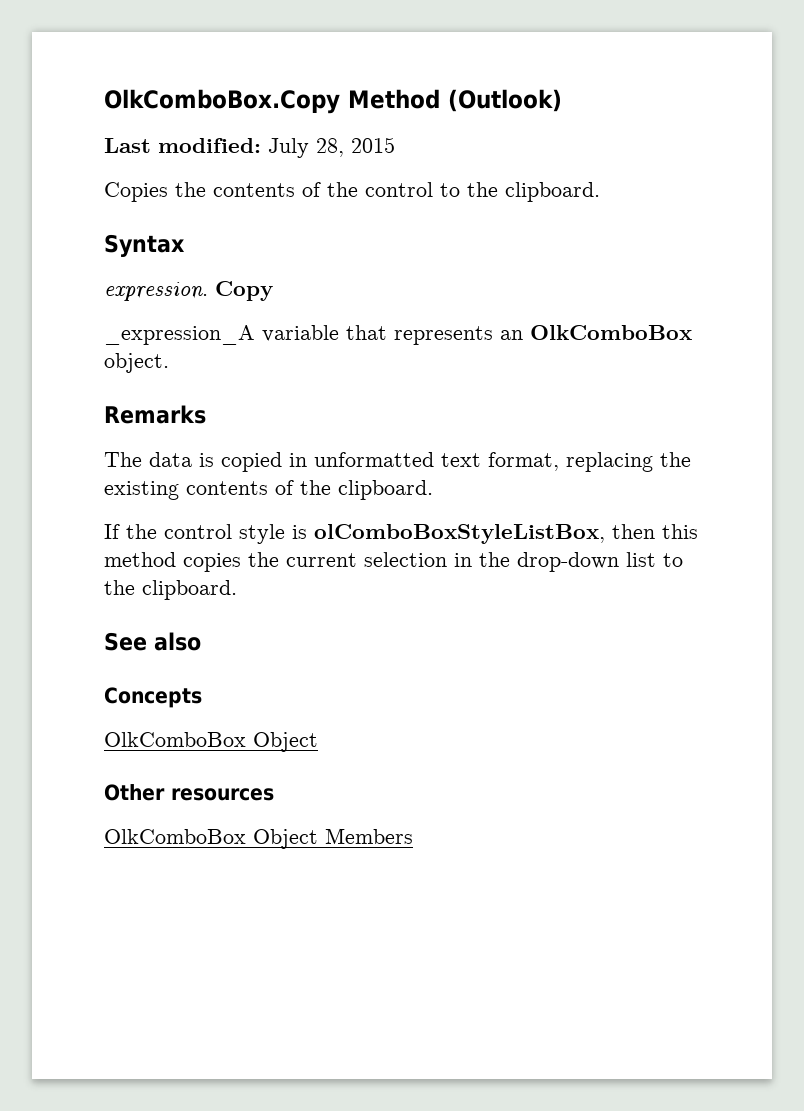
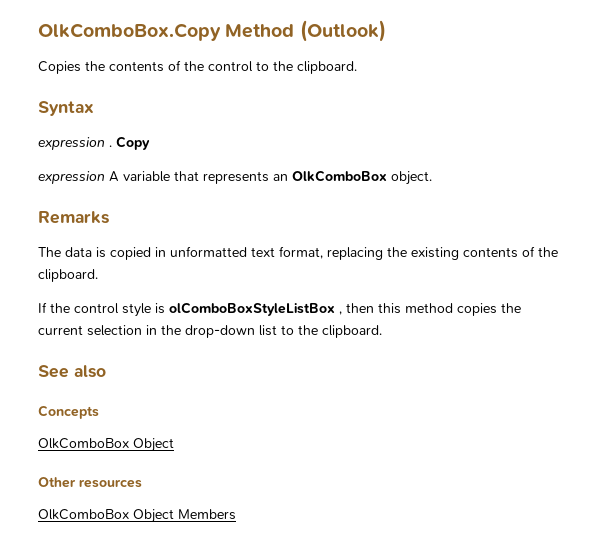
- Last modified: July 28, 2015
- expression.
+ expression .
- _expression_A variable that represents an OlkComboBox object.
+ expression A variable that represents an OlkComboBox object.
- If the control style is olComboBoxStyleListBox, then this method copies the current selection in the drop-down list to the clipboard.
+ If the control style is olComboBoxStyleListBox , then this method copies the current selection in the drop-down list to the clipboard.

